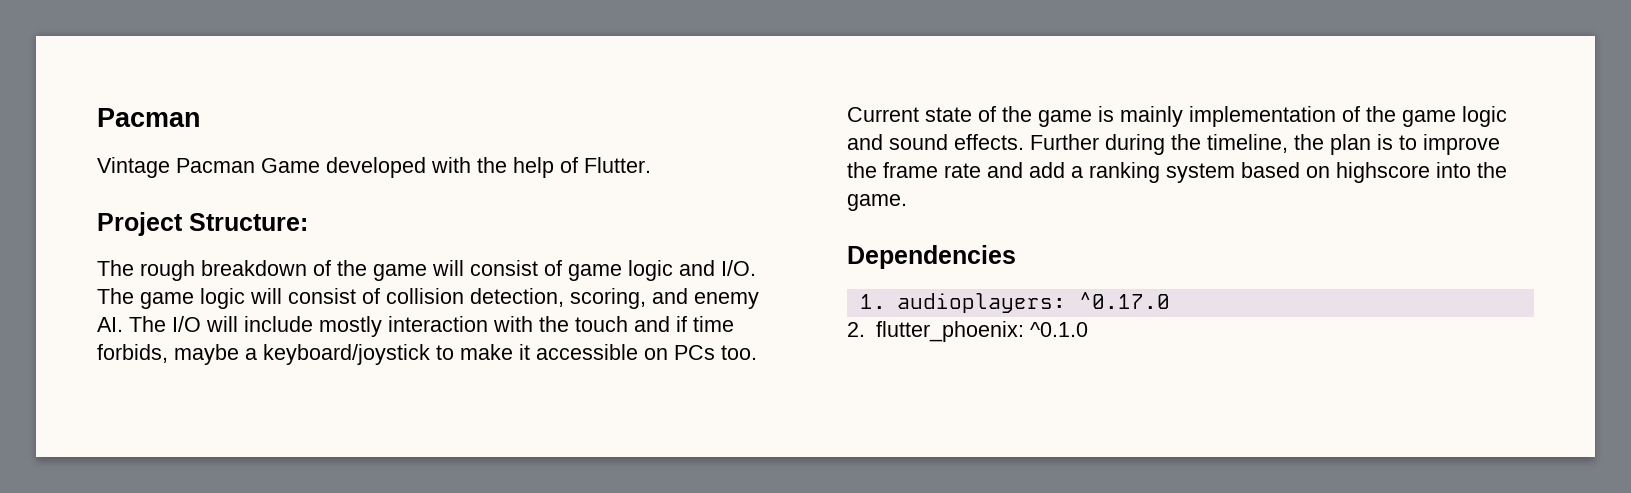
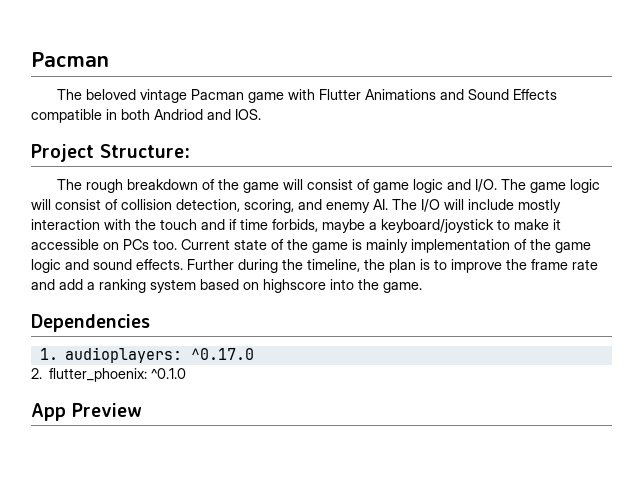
- Vintage Pacman Game developed with the help of Flutter.
+ The beloved vintage Pacman game with Flutter Animations and Sound Effects compatible in both Andriod and IOS.
+ App Preview

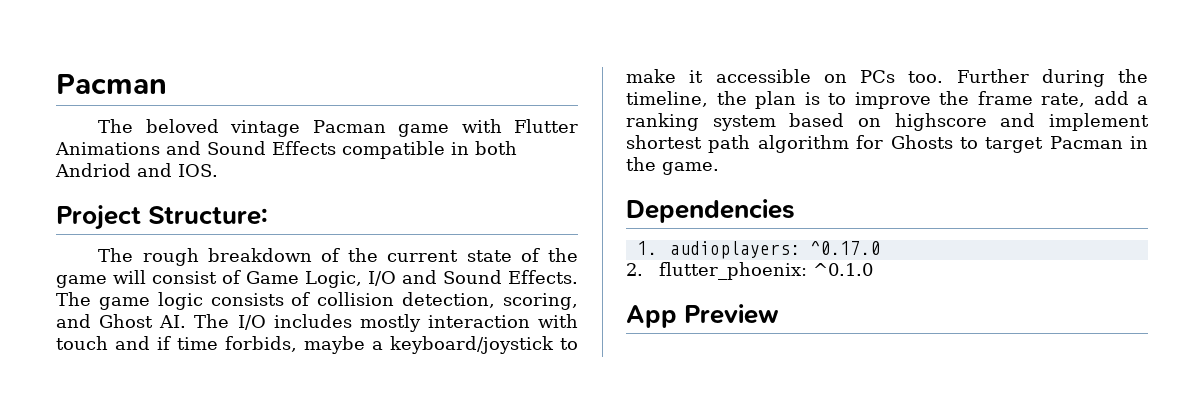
- The rough breakdown of the game will consist of game logic and I/O. The game logic will consist of collision detection, scoring, and enemy AI. The I/O will include mostly interaction with the touch and if time forbids, maybe a keyboard/joystick to make it accessible on PCs too.
+ The rough breakdown of the current state of the game will consist of Game Logic, I/O and Sound Effects. The game logic consists of collision detection, scoring, and Ghost AI. The I/O includes mostly interaction with touch and if time forbids, maybe a keyboard/joystick to make it accessible on PCs too.
- Current state of the game is mainly implementation of the game logic and sound effects.
- Further during the timeline, the plan is to improve the frame rate and add a ranking system based on highscore into the game.
+ Further during the timeline, the plan is to improve the frame rate, add a ranking system based on highscore and implement shortest path algorithm for Ghosts to target Pacman in the game.

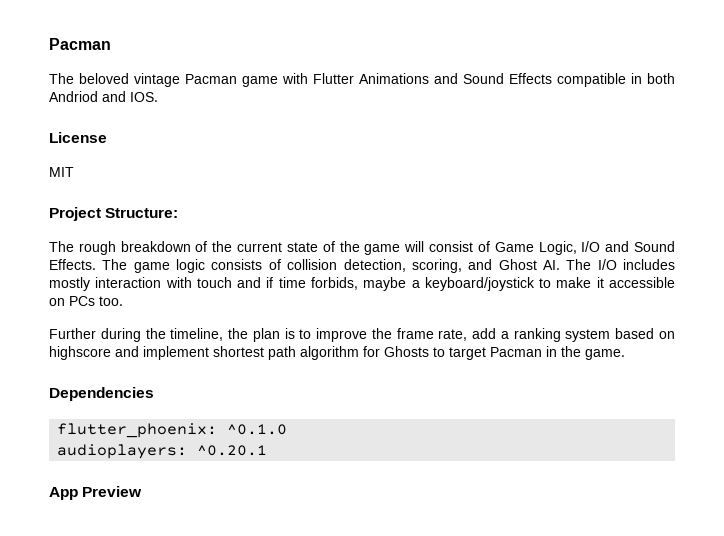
+ License
+ MIT
- The game logic consists of collision detection, scoring, and Ghost AI. The I/O includes mostly interaction with touch and if time forbids, maybe a keyboard/joystick to make it accessible on PCs too. Further during the timeline, the plan is to improve the frame rate, add a ranking system based on highscore and implement shortest path algorithm for Ghosts to target Pacman in the game.
+ The game logic consists of collision detection, scoring, and Ghost AI. The I/O includes mostly interaction with touch and if time forbids, maybe a keyboard/joystick to make it accessible on PCs too.
+ Further during the timeline, the plan is to improve the frame rate, add a ranking system based on highscore and implement shortest path algorithm for Ghosts to target Pacman in the game.
- 1. audioplayers: ^0.17.0
- 2. flutter_phoenix: ^0.1.0
+ flutter_phoenix: ^0.1.0
+ audioplayers: ^0.20.1

